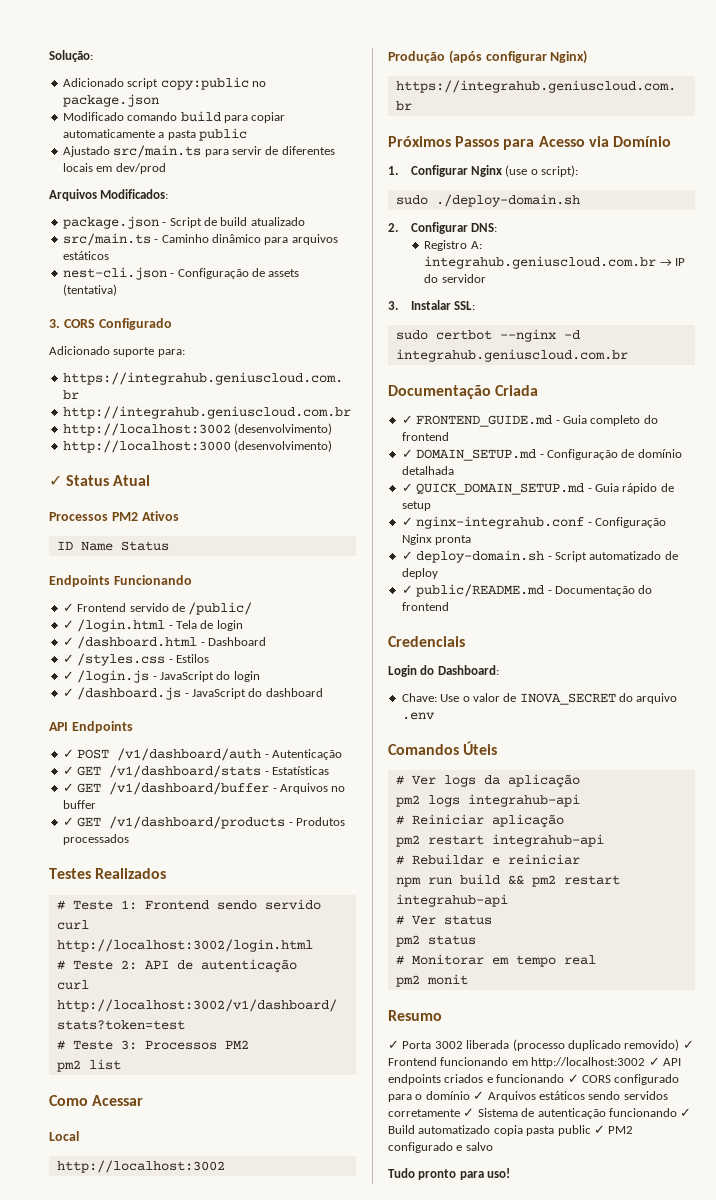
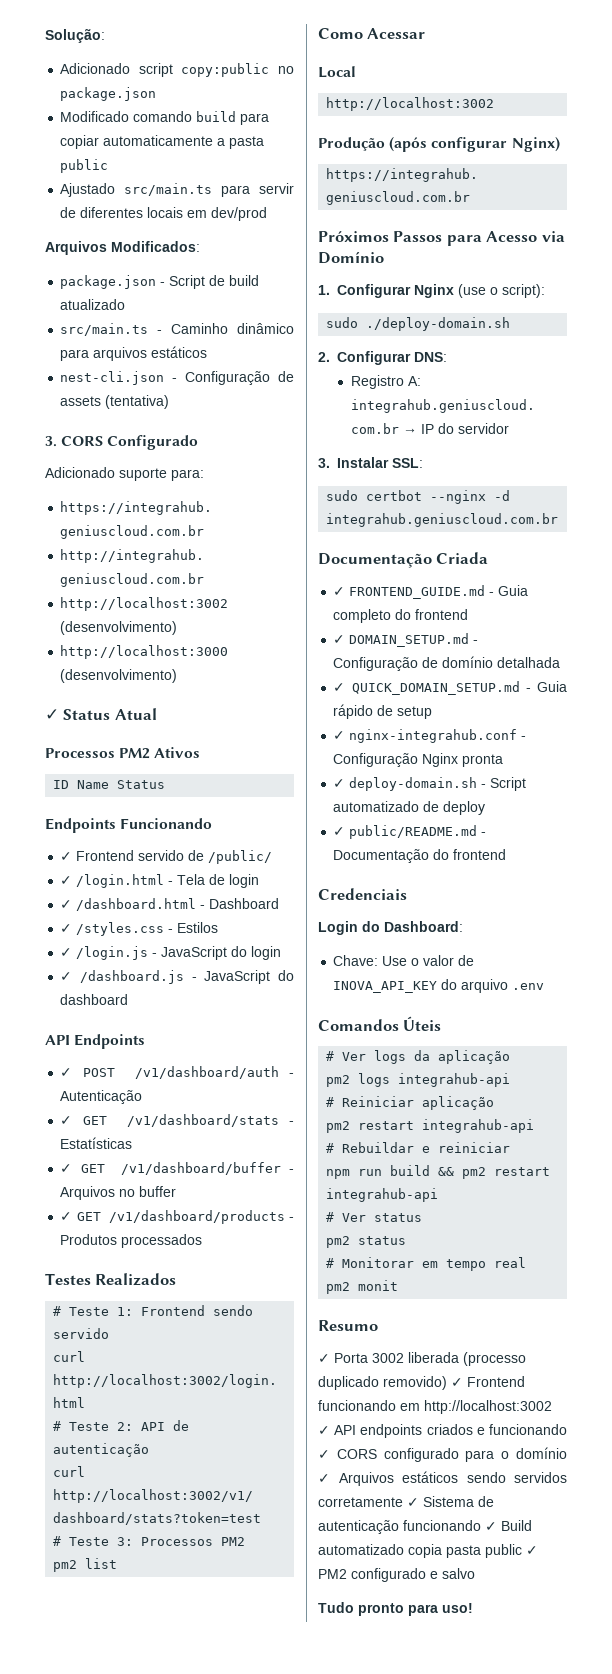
- Chave: Use o valor de INOVA_SECRET do arquivo .env
+ Chave: Use o valor de INOVA_API_KEY do arquivo .env

